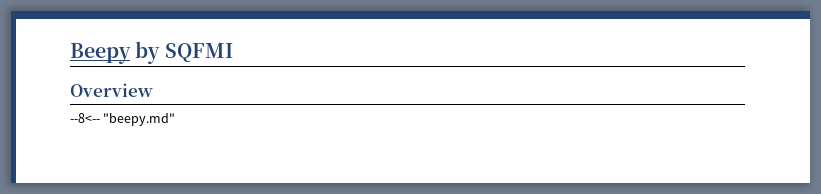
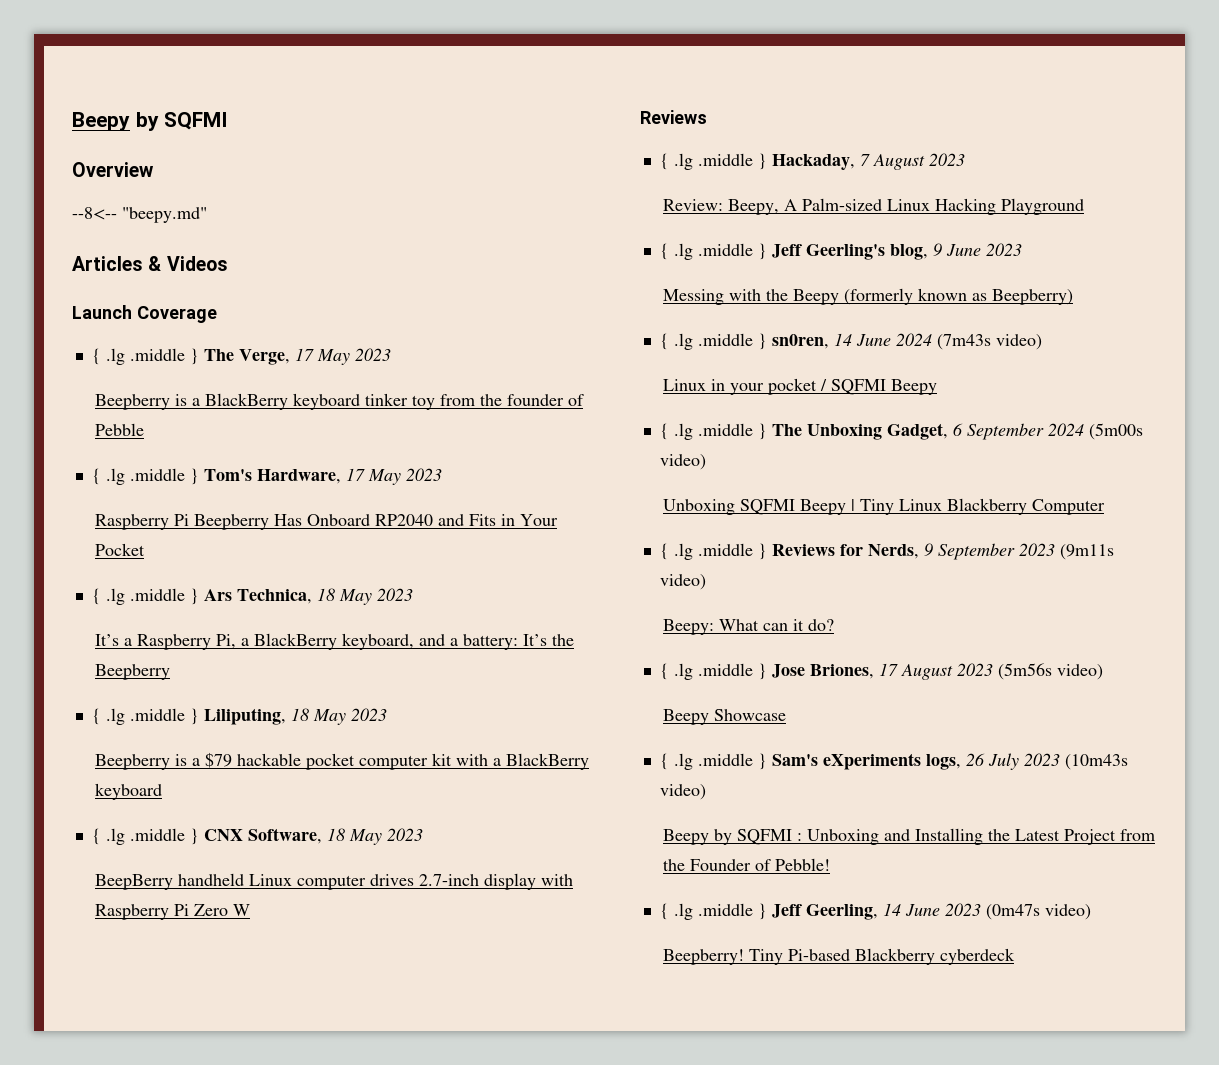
+ Articles & Videos
+ Launch Coverage
+ { .lg .middle } The Verge, 17 May 2023
+ Beepberry is a BlackBerry keyboard tinker toy from the founder of Pebble
+ { .lg .middle } Tom's Hardware, 17 May 2023
+ Raspberry Pi Beepberry Has Onboard RP2040 and Fits in Your Pocket
+ { .lg .middle } Ars Technica, 18 May 2023
+ It’s a Raspberry Pi, a BlackBerry keyboard, and a battery: It’s the Beepberry
+ { .lg .middle } Liliputing, 18 May 2023
+ Beepberry is a $79 hackable pocket computer kit with a BlackBerry keyboard
+ { .lg .middle } CNX Software, 18 May 2023
+ BeepBerry handheld Linux computer drives 2.7-inch display with Raspberry Pi Zero W
+ Reviews
+ { .lg .middle } Hackaday, 7 August 2023
+ Review: Beepy, A Palm-sized Linux Hacking Playground
+ { .lg .middle } Jeff Geerling's blog, 9 June 2023
+ Messing with the Beepy (formerly known as Beepberry)
+ { .lg .middle } sn0ren, 14 June 2024 (7m43s video)
+ Linux in your pocket / SQFMI Beepy
+ { .lg .middle } The Unboxing Gadget, 6 September 2024 (5m00s video)
+ Unboxing SQFMI Beepy | Tiny Linux Blackberry Computer
+ { .lg .middle } Reviews for Nerds, 9 September 2023 (9m11s video)
+ Beepy: What can it do?
+ { .lg .middle } Jose Briones, 17 August 2023 (5m56s video)
+ Beepy Showcase
+ { .lg .middle } Sam's eXperiments logs, 26 July 2023 (10m43s video)
+ Beepy by SQFMI : Unboxing and Installing the Latest Project from the Founder of Pebble!
+ { .lg .middle } Jeff Geerling, 14 June 2023 (0m47s video)
+ Beepberry! Tiny Pi-based Blackberry cyberdeck

